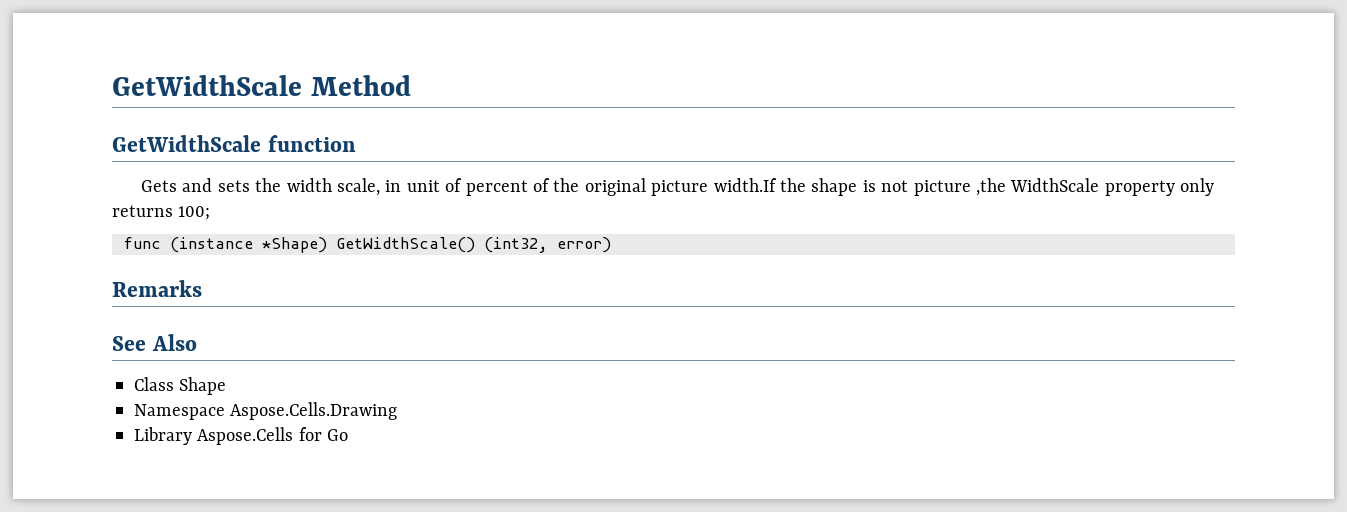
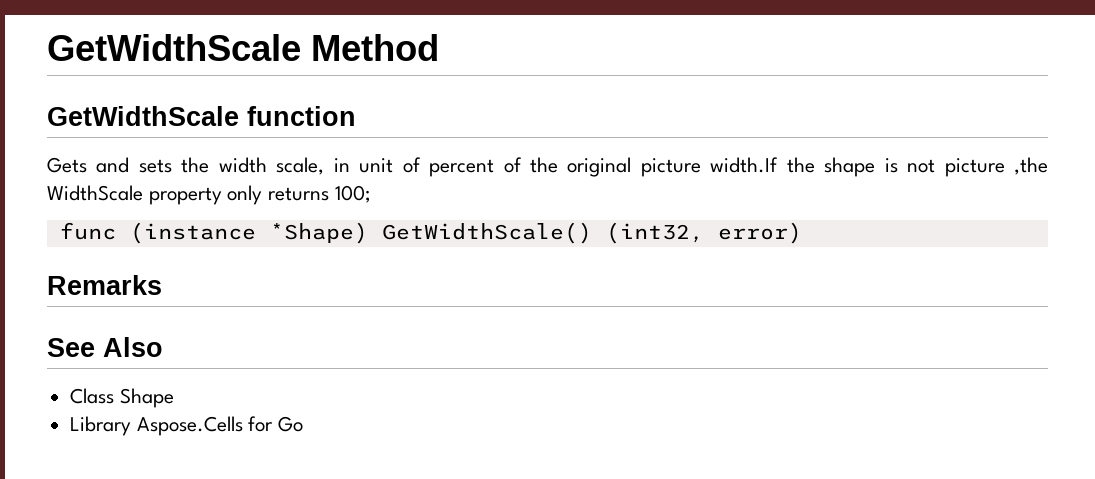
- Namespace Aspose.Cells.Drawing

